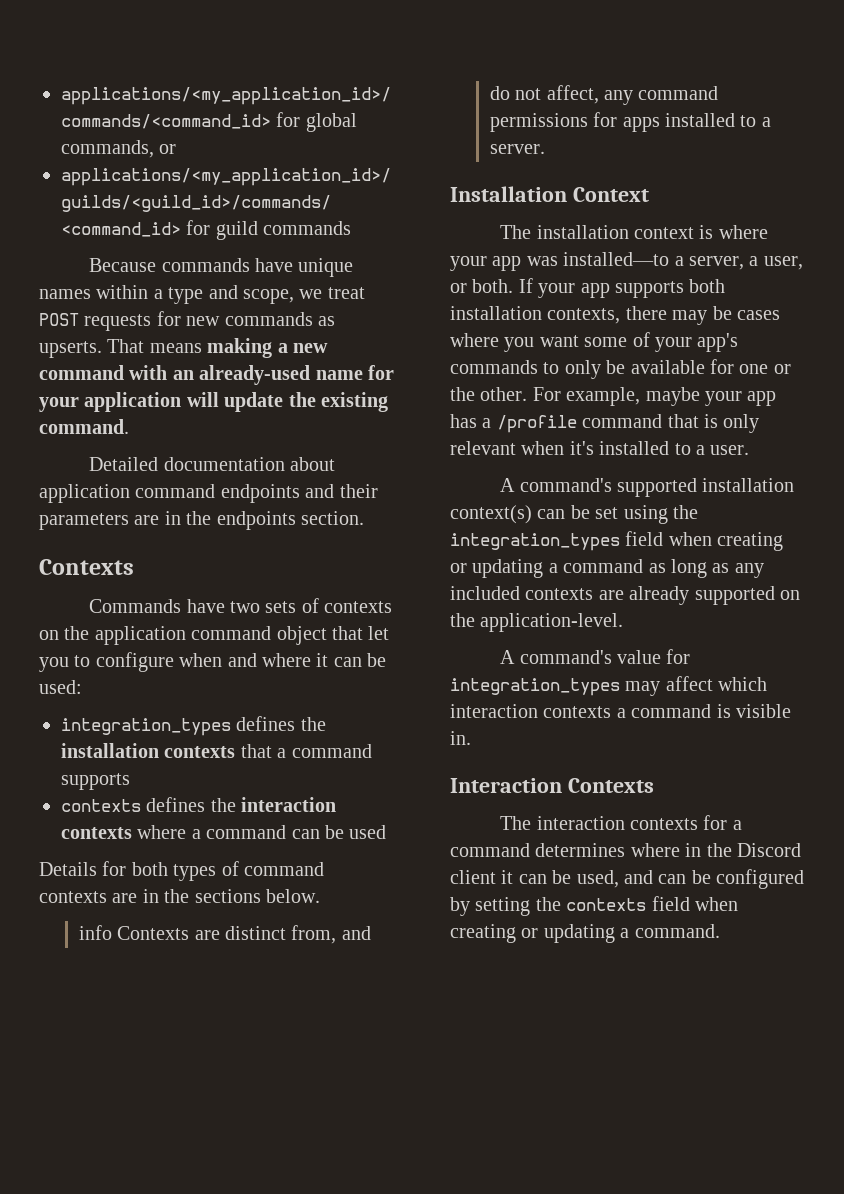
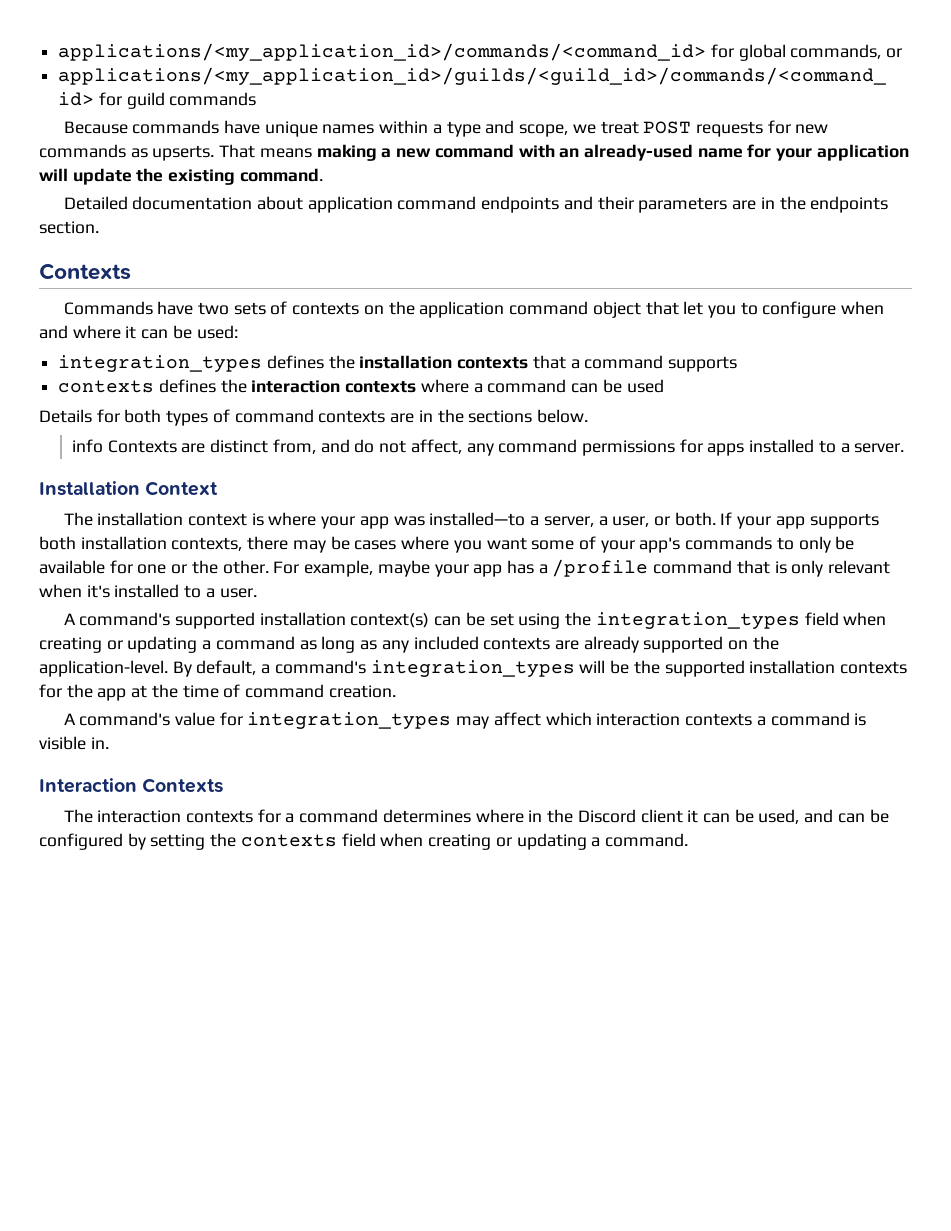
+ By default, a command's integration_types will be the supported installation contexts for the app at the time of command creation.

